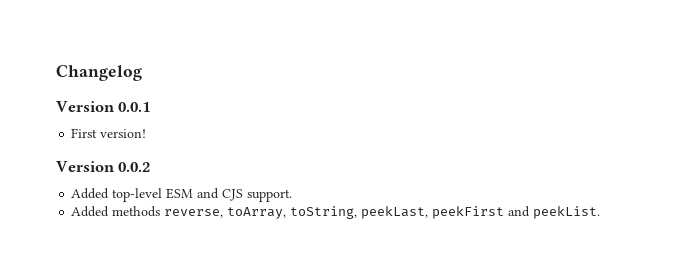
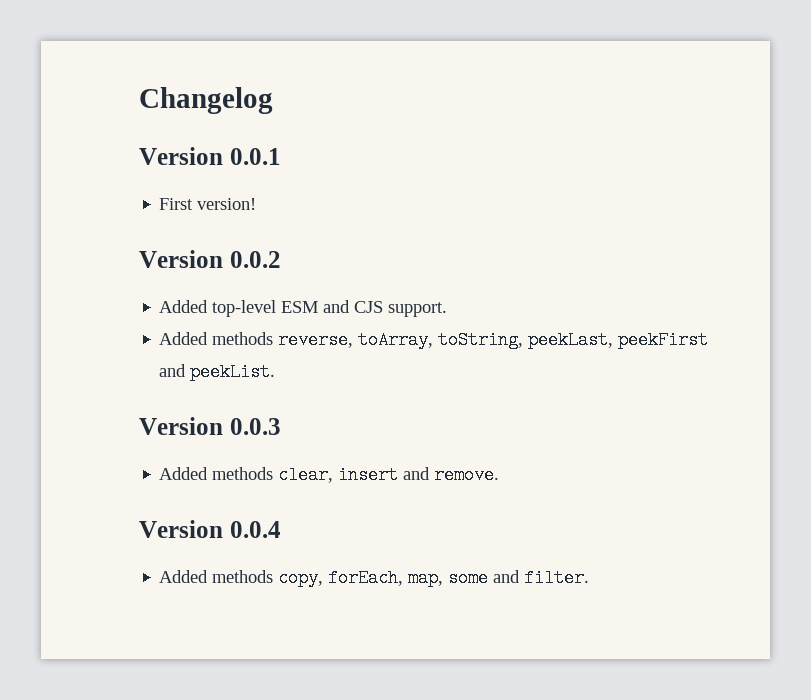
+ Version 0.0.3
+ Added methods clear, insert and remove.
+ Version 0.0.4
+ Added methods copy, forEach, map, some and filter.

